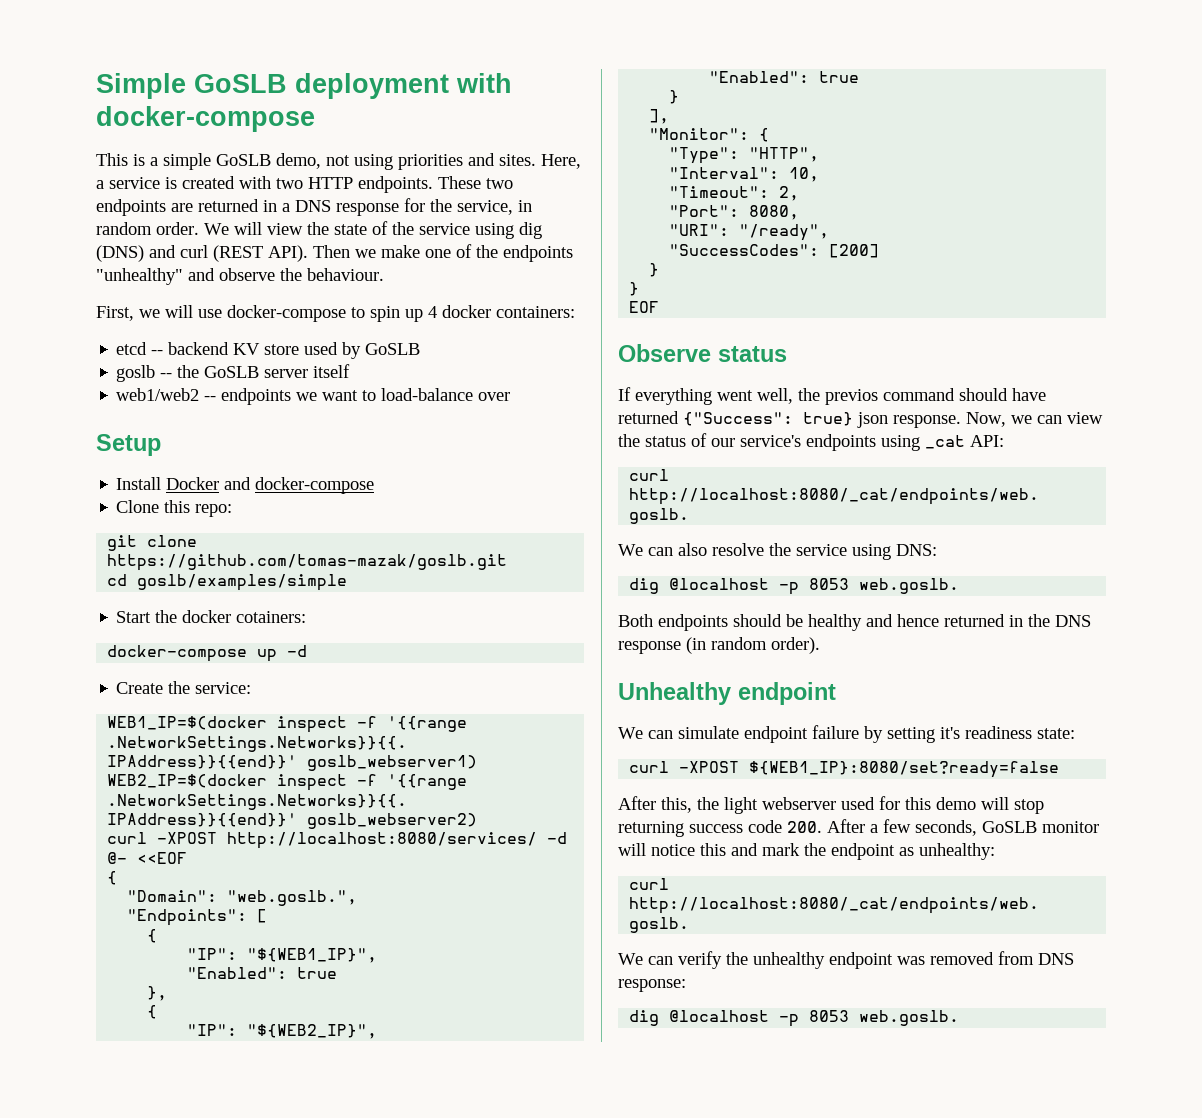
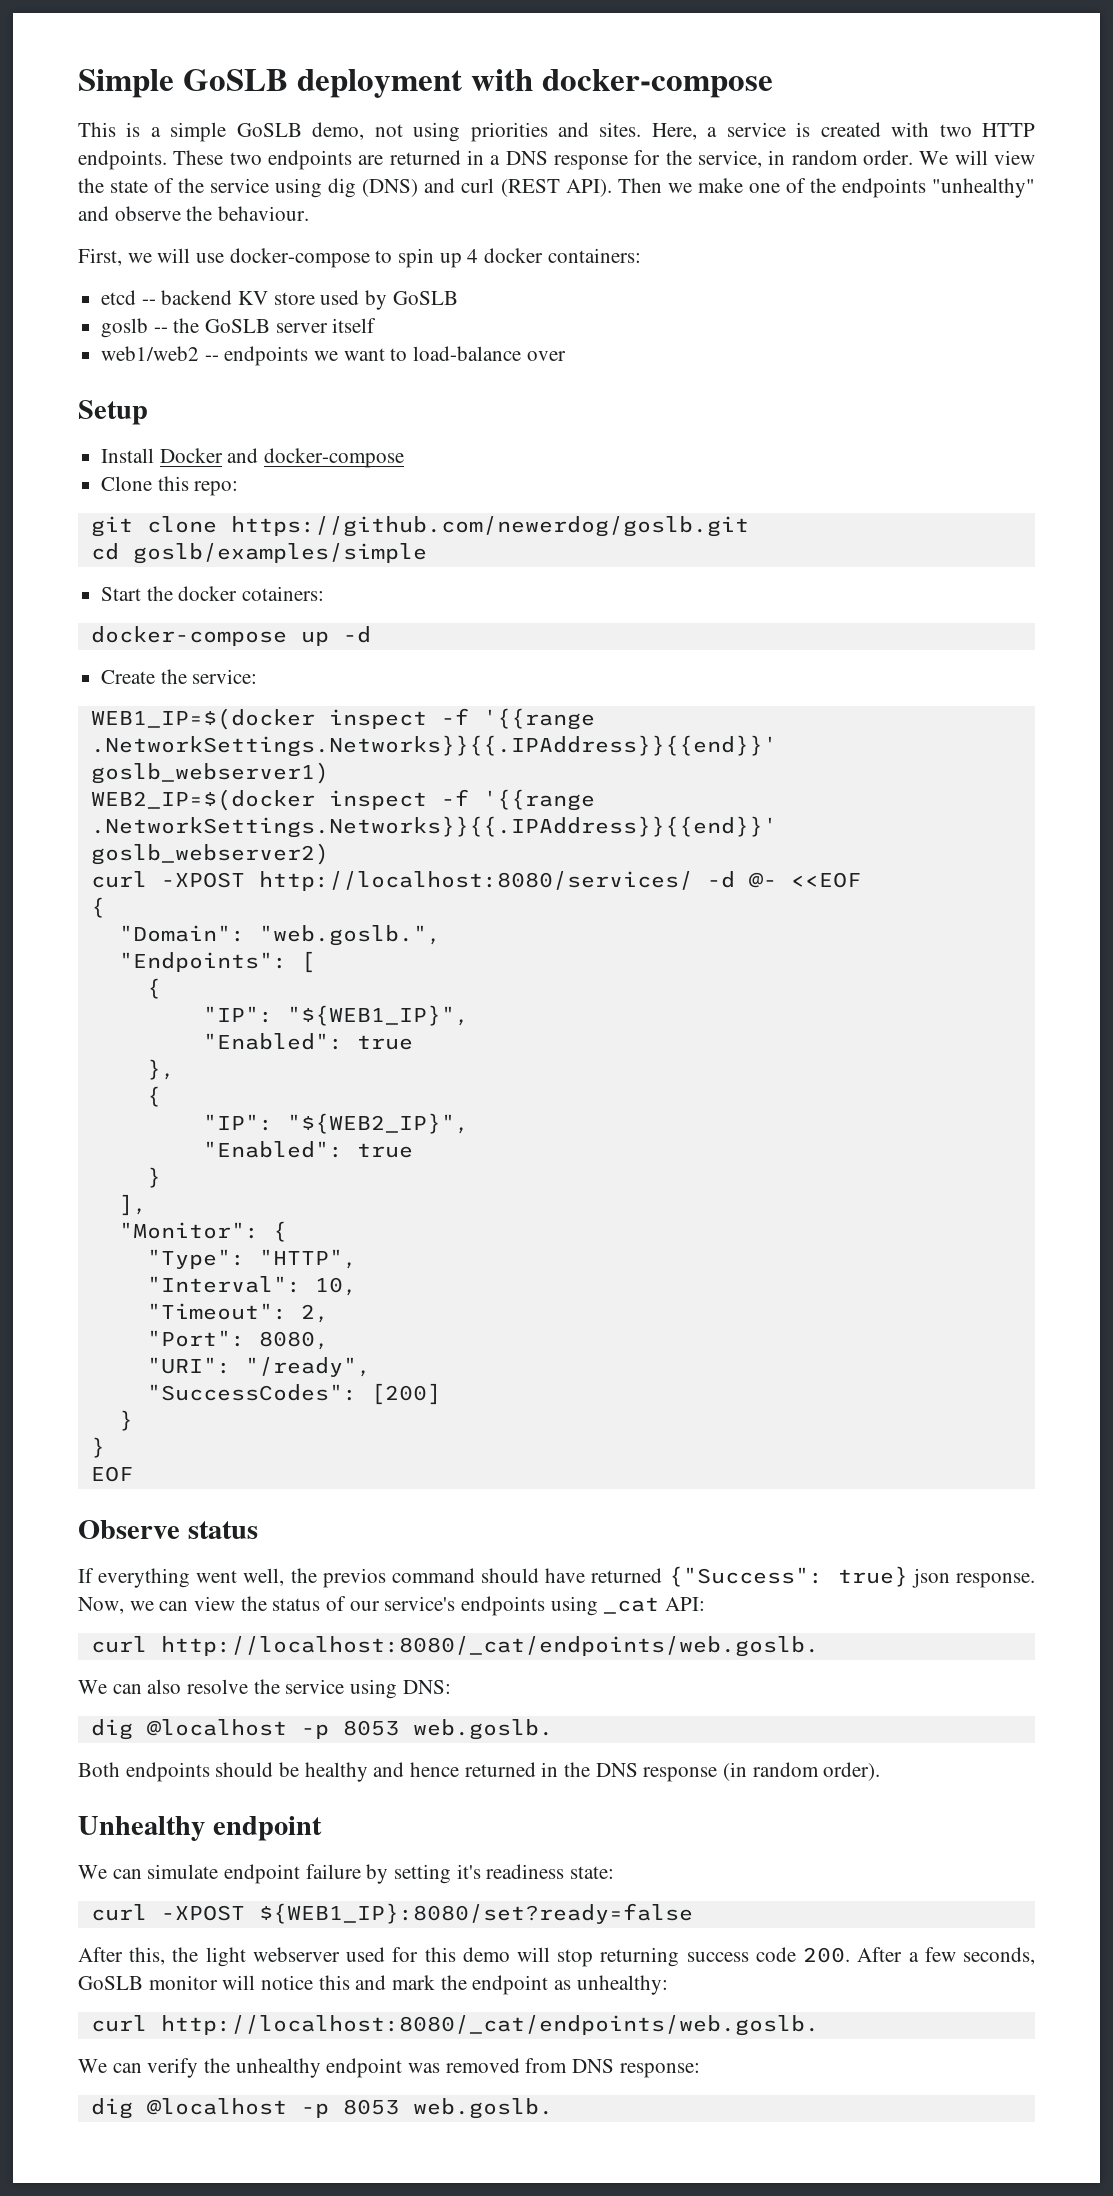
- git clone https://github.com/tomas-mazak/goslb.git
+ git clone https://github.com/newerdog/goslb.git

